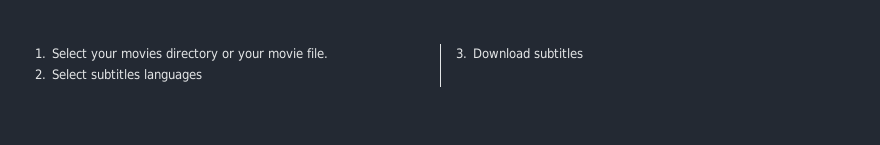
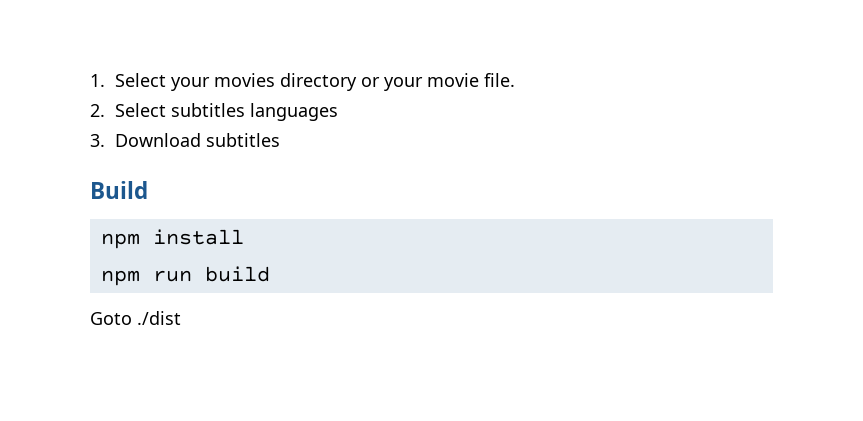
+ Build
+ npm install
+ npm run build
+ Goto ./dist

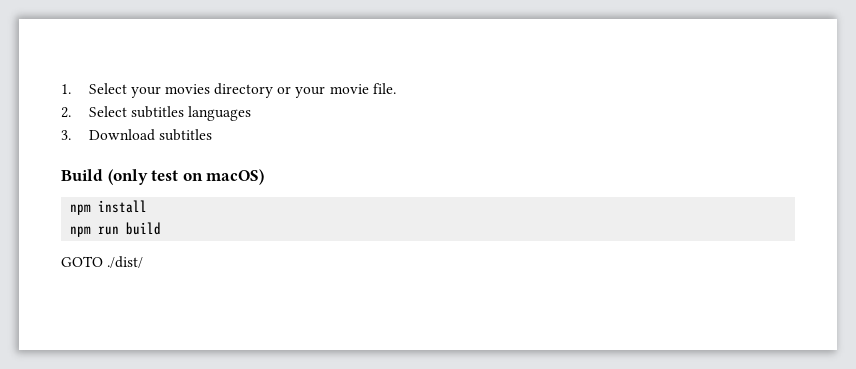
- Build
+ Build (only test on macOS)
- Goto ./dist
+ GOTO ./dist/

